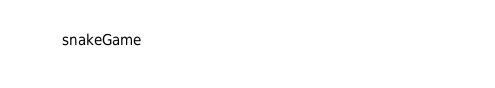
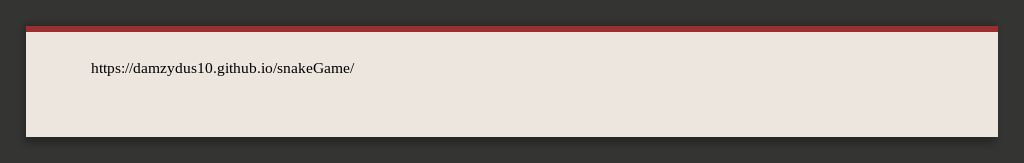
- snakeGame
+ https://damzydus10.github.io/snakeGame/

